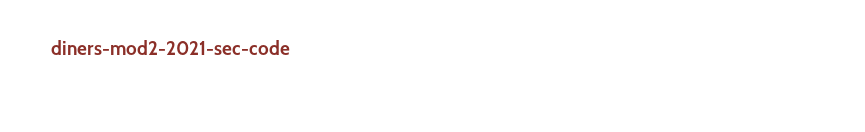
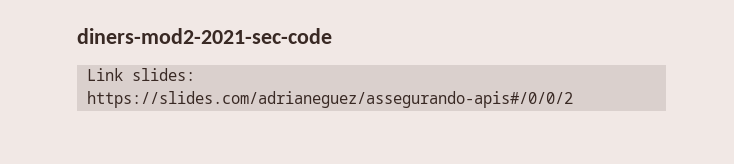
+ Link slides: https://slides.com/adrianeguez/assegurando-apis#/0/0/2

